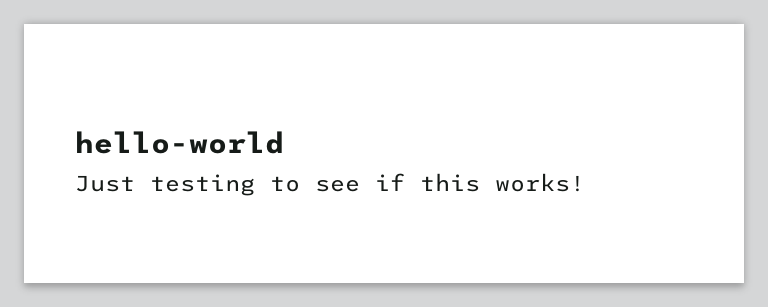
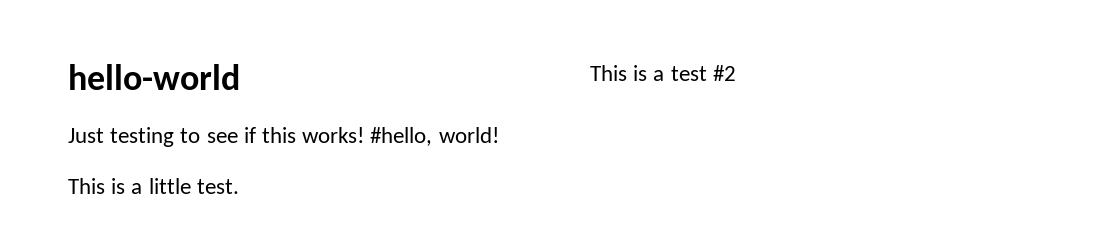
+ #hello, world!
+ This is a little test.
+ This is a test #2

